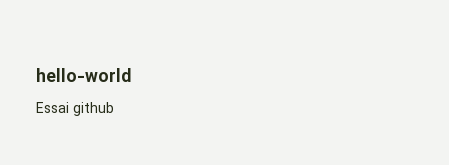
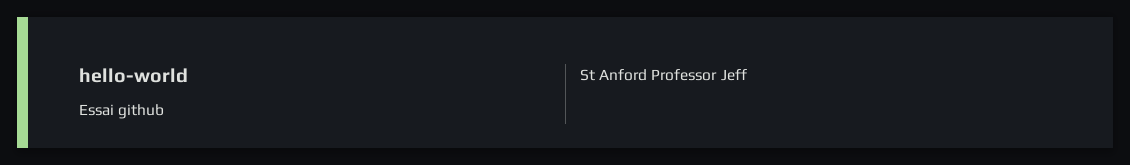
+ St Anford Professor Jeff

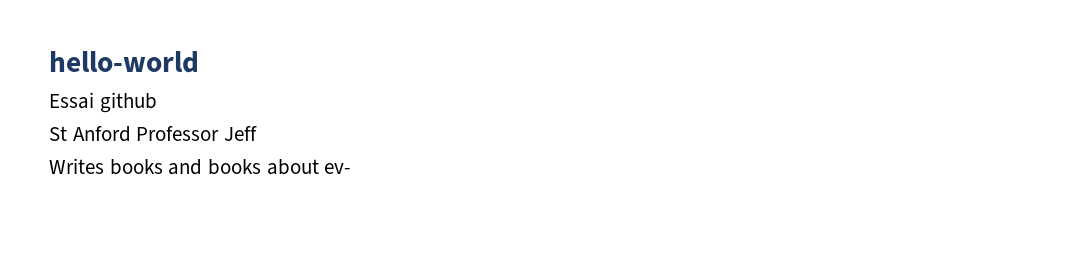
+ Writes books and books about ev-

